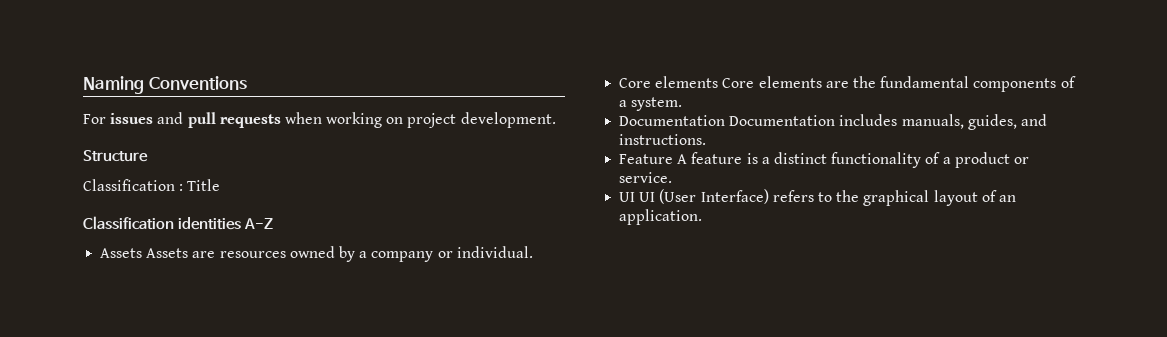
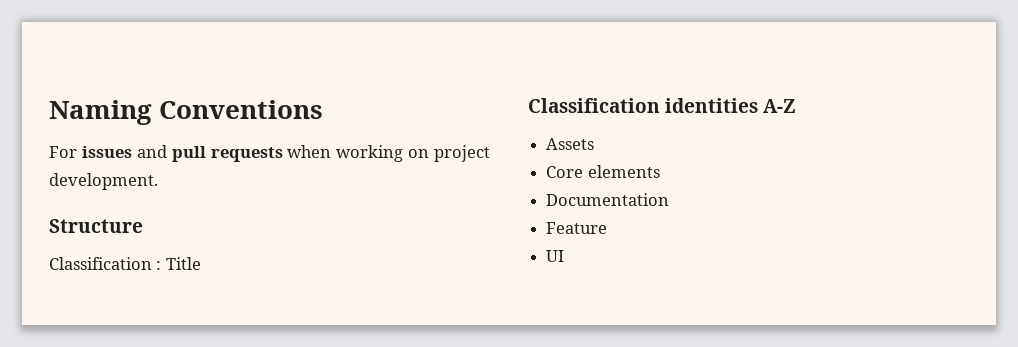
- Assets Assets are resources owned by a company or individual.
- Core elements Core elements are the fundamental components of a system.
- Documentation Documentation includes manuals, guides, and instructions.
- Feature A feature is a distinct functionality of a product or service.
- UI UI (User Interface) refers to the graphical layout of an application.
+ Assets
+ Core elements
+ Documentation
+ Feature
+ UI

